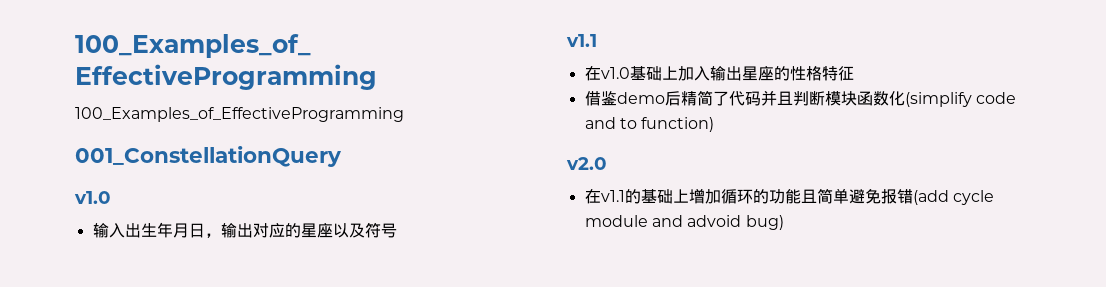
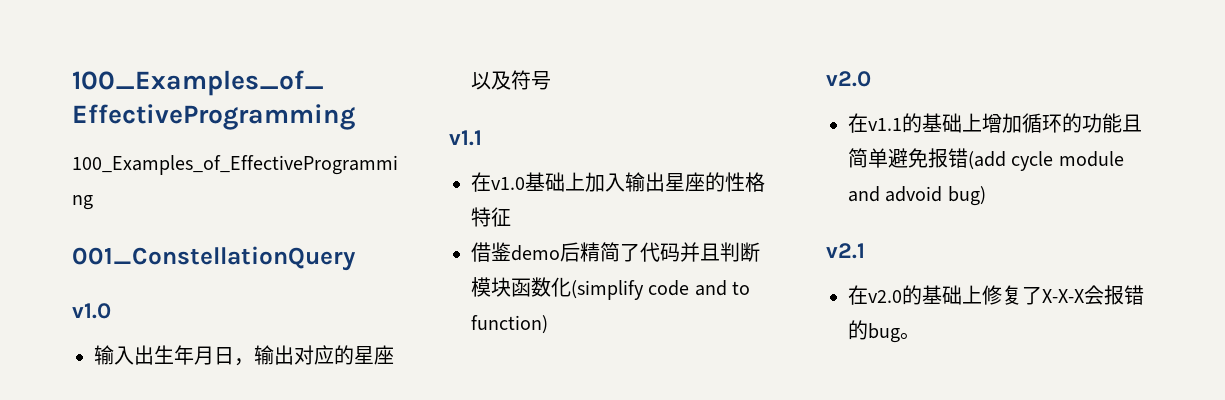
+ v2.1
+ 在v2.0的基础上修复了X-X-X会报错的bug。

